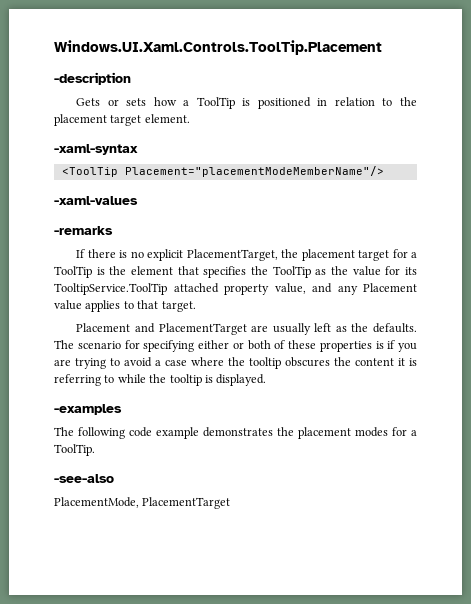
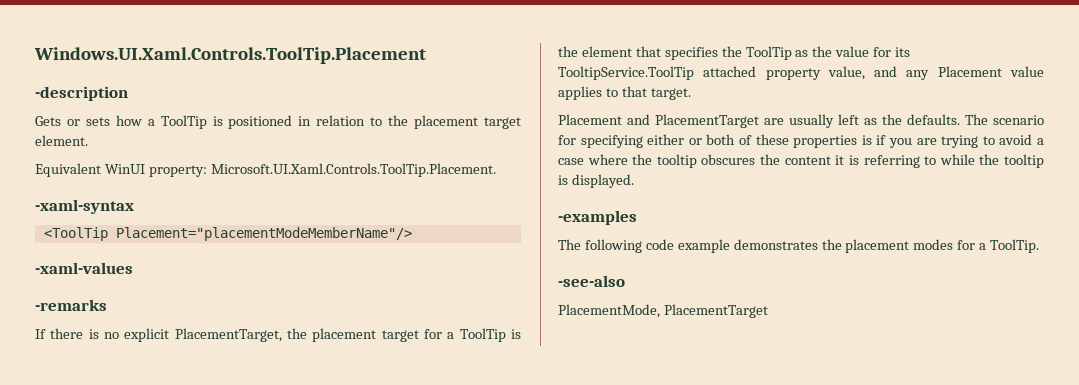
+ Equivalent WinUI property: Microsoft.UI.Xaml.Controls.ToolTip.Placement.

